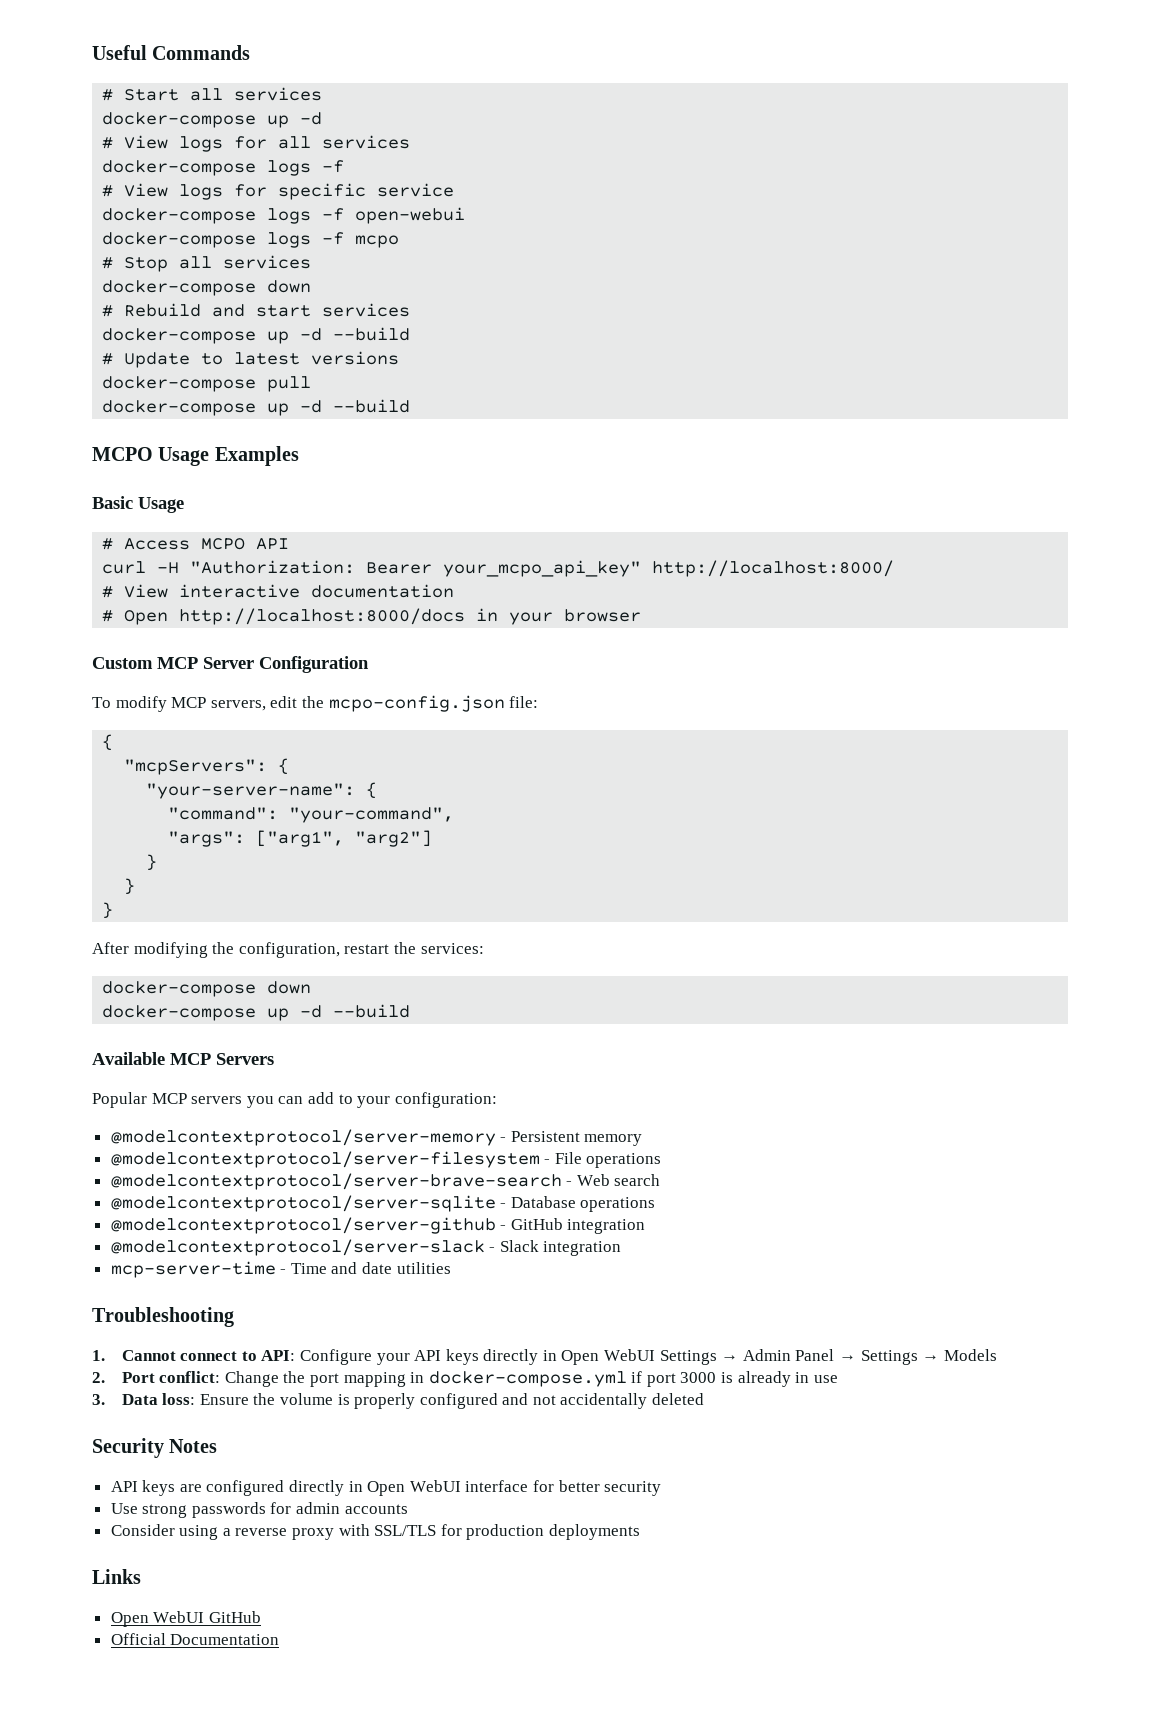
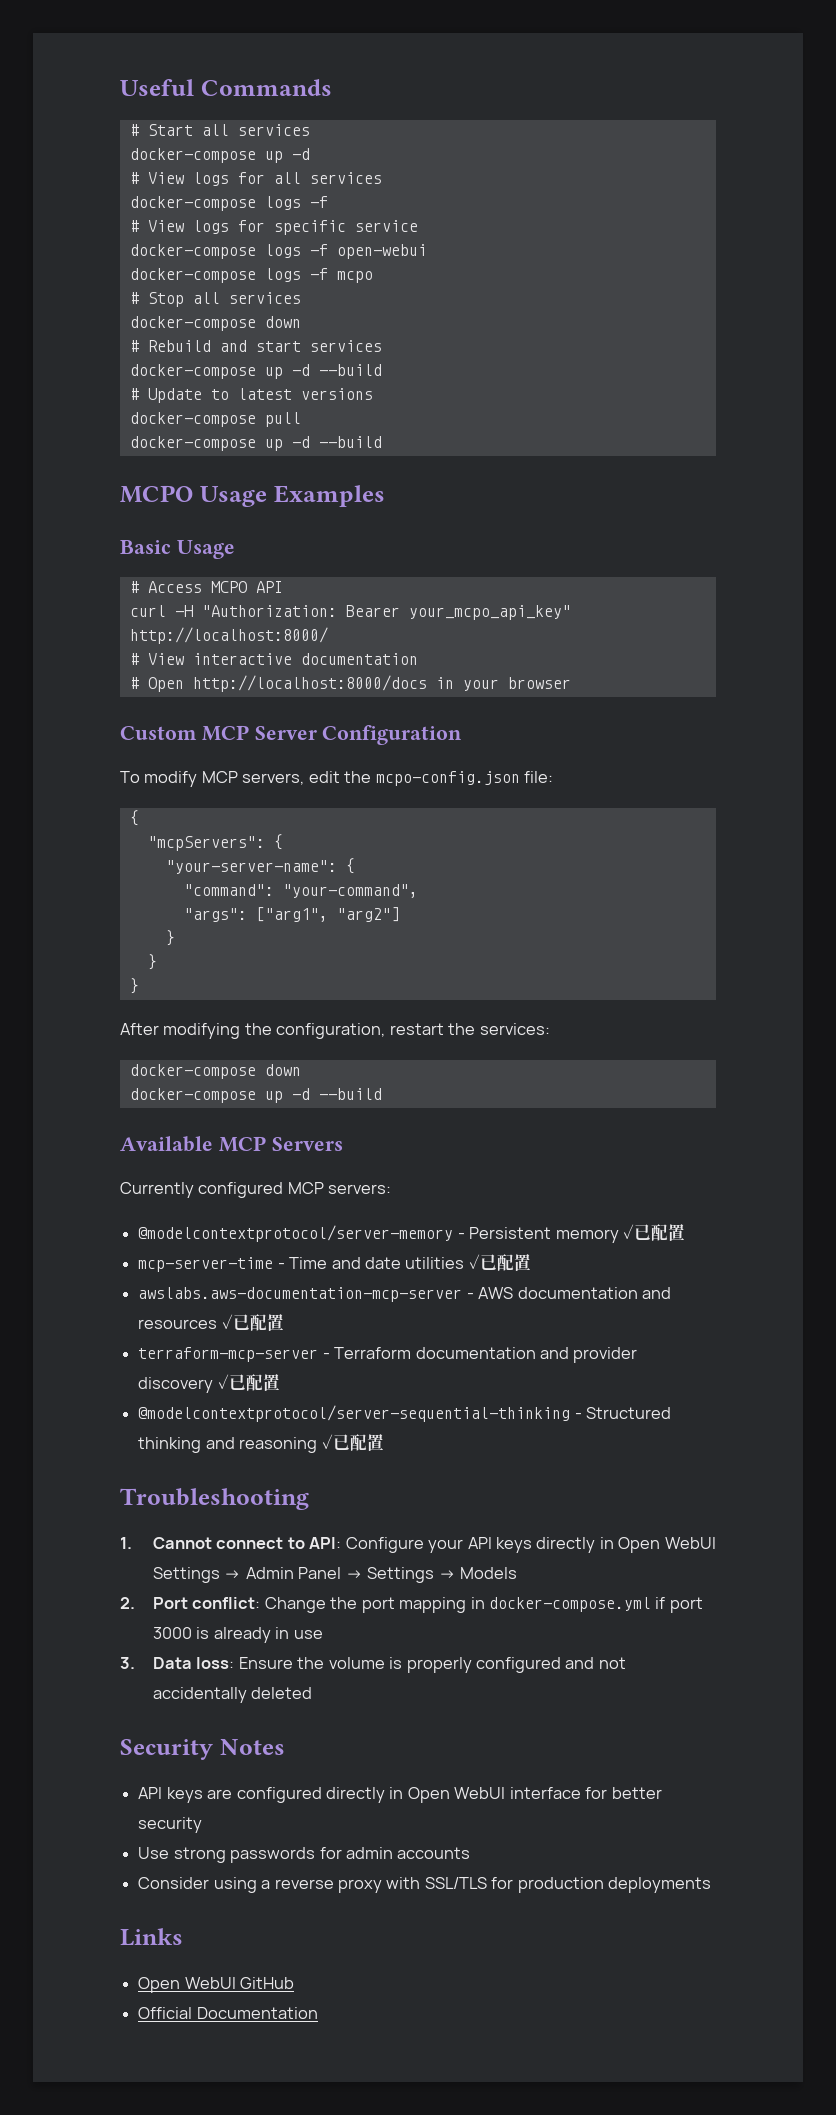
- Popular MCP servers you can add to your configuration:
- @modelcontextprotocol/server-memory - Persistent memory
- @modelcontextprotocol/server-filesystem - File operations
- @modelcontextprotocol/server-brave-search - Web search
- @modelcontextprotocol/server-sqlite - Database operations
- @modelcontextprotocol/server-github - GitHub integration
- @modelcontextprotocol/server-slack - Slack integration
+ Currently configured MCP servers:
+ @modelcontextprotocol/server-memory - Persistent memory ✓已配置
- mcp-server-time - Time and date utilities
+ mcp-server-time - Time and date utilities ✓已配置
+ awslabs.aws-documentation-mcp-server - AWS documentation and resources ✓已配置
+ terraform-mcp-server - Terraform documentation and provider discovery ✓已配置
+ @modelcontextprotocol/server-sequential-thinking - Structured thinking and reasoning ✓已配置

